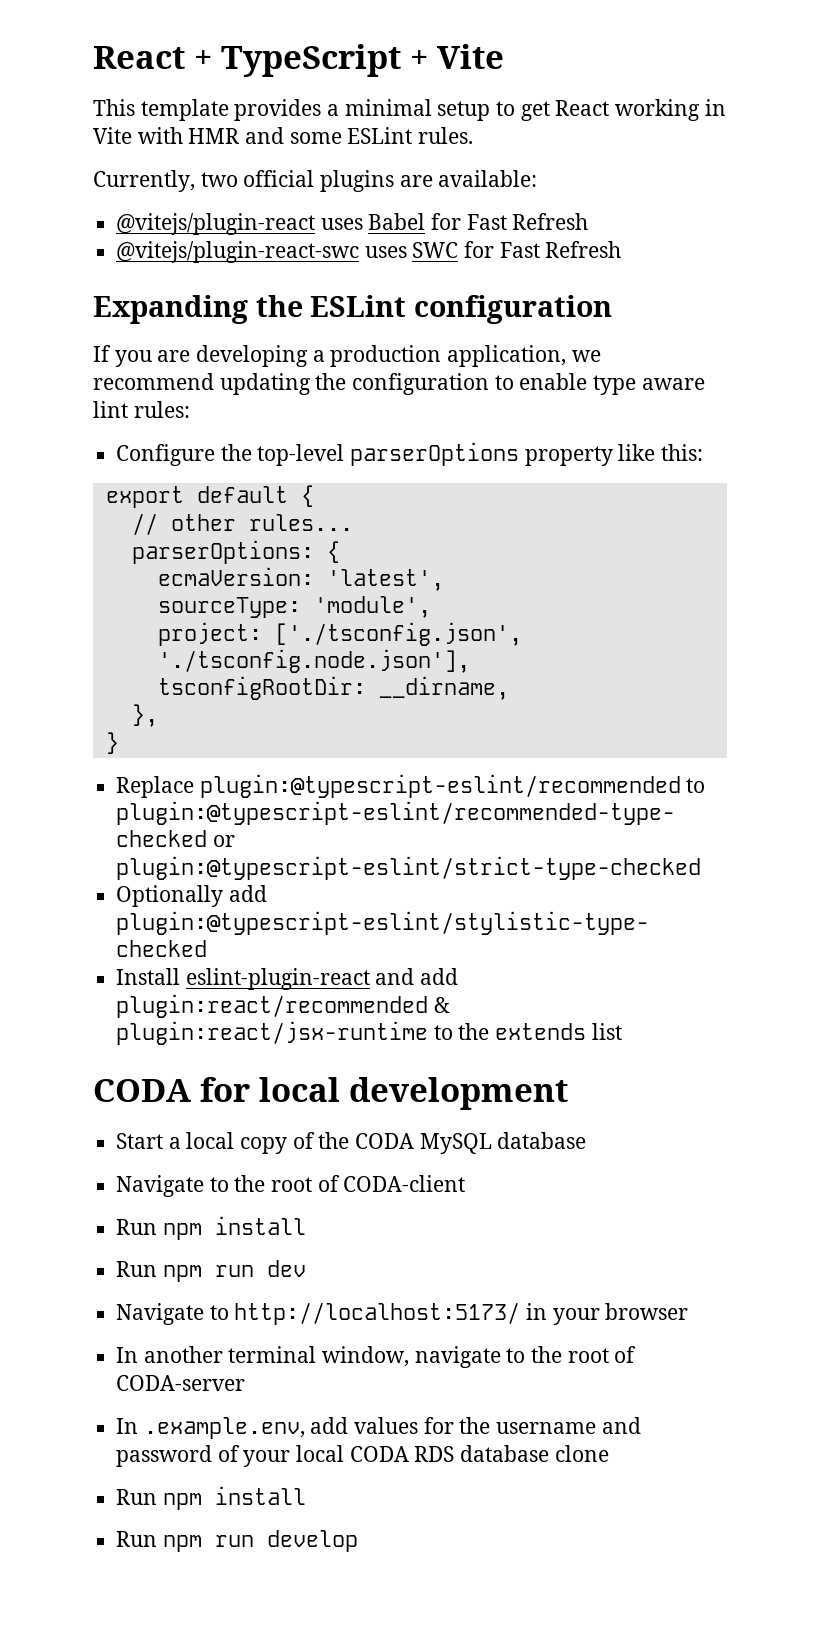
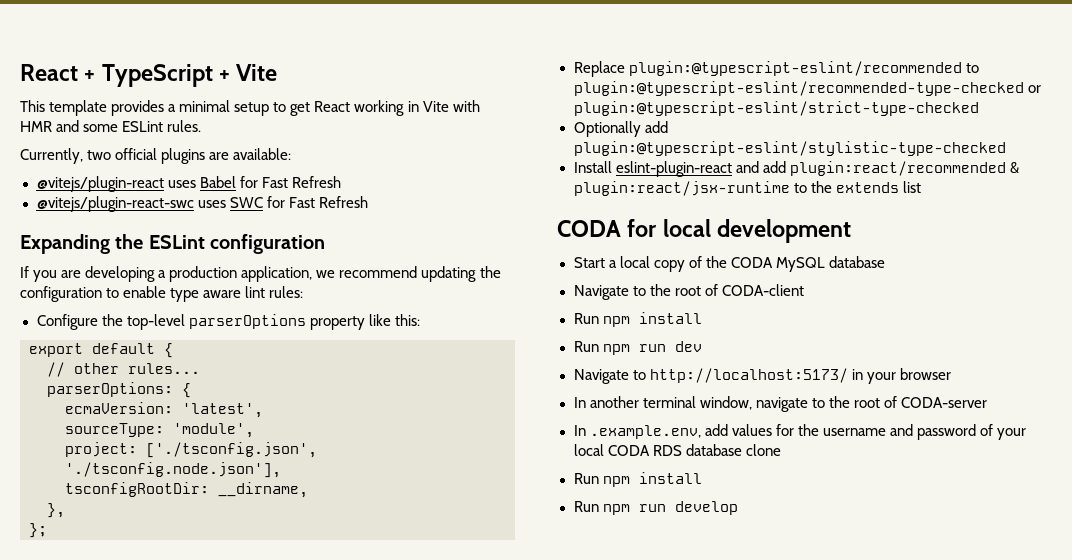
- }
+ };

